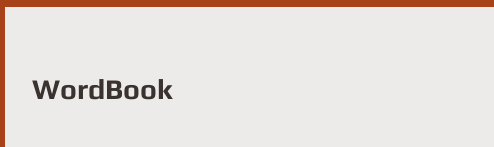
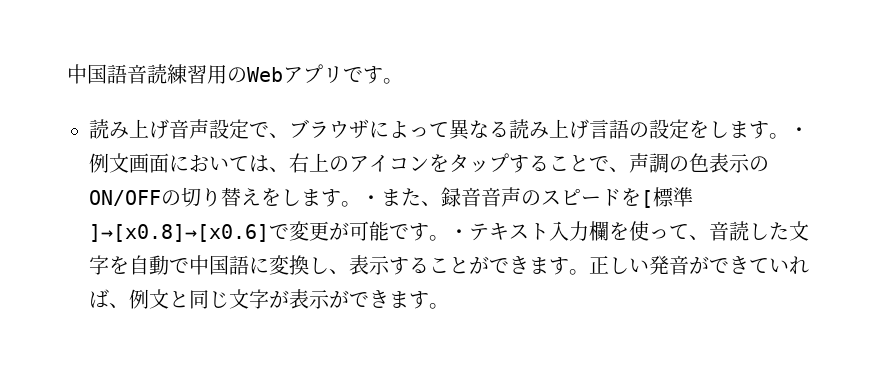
- WordBook
+ 中国語音読練習用のWebアプリです。
+ 読み上げ音声設定で、ブラウザによって異なる読み上げ言語の設定をします。・例文画面においては、右上のアイコンをタップすることで、声調の色表示のON/OFFの切り替えをします。・また、録音音声のスピードを[標準]→[x0.8]→[x0.6]で変更が可能です。・テキスト入力欄を使って、音読した文字を自動で中国語に変換し、表示することができます。正しい発音ができていれば、例文と同じ文字が表示ができます。

